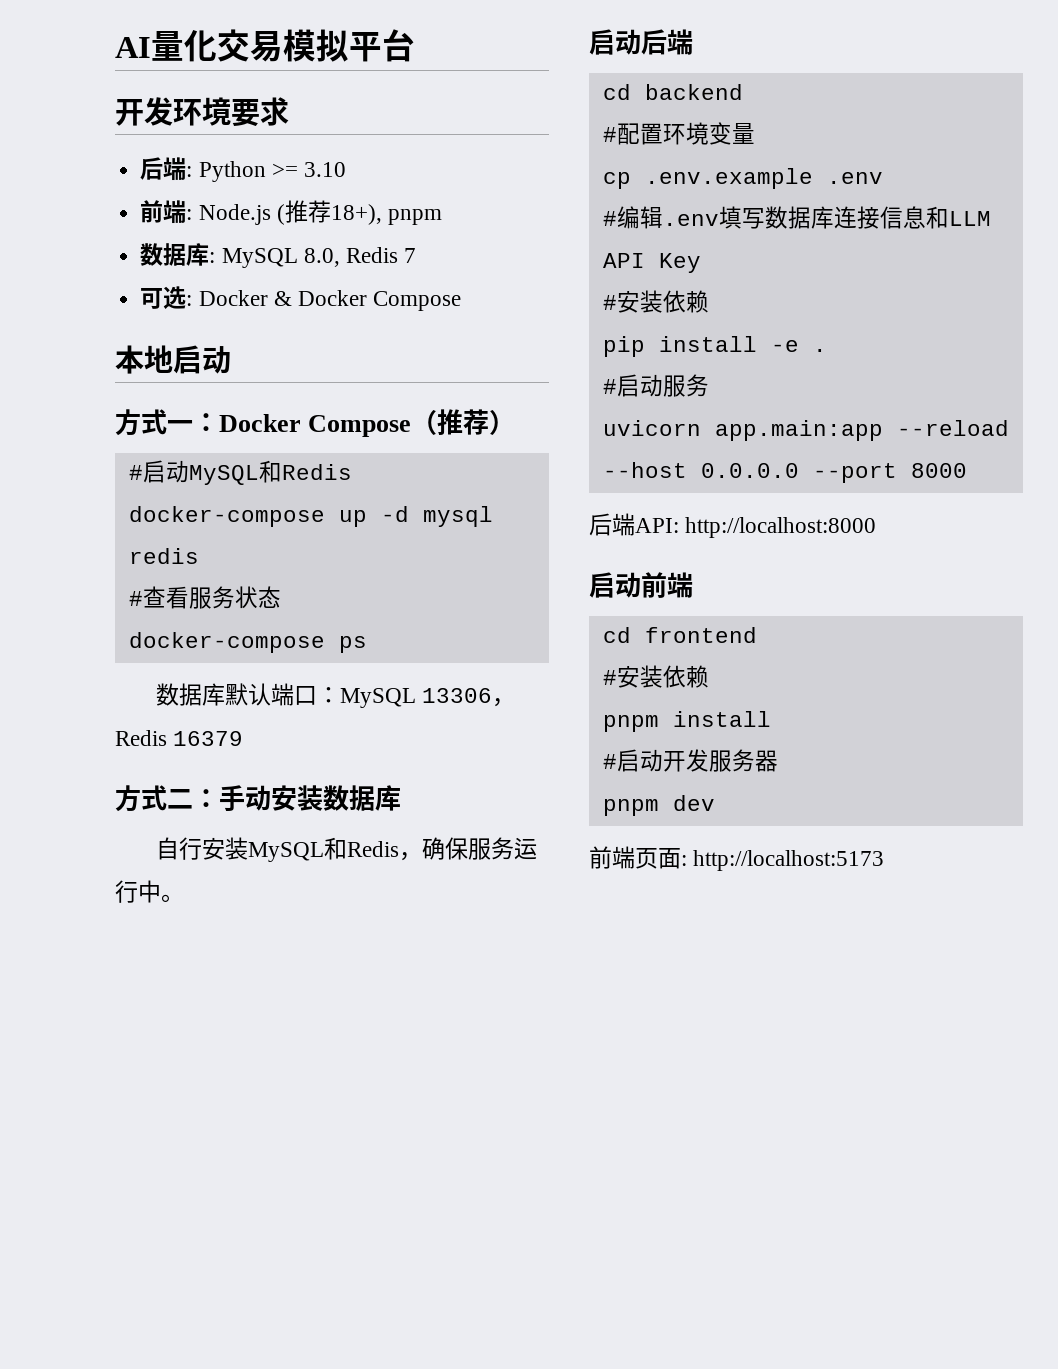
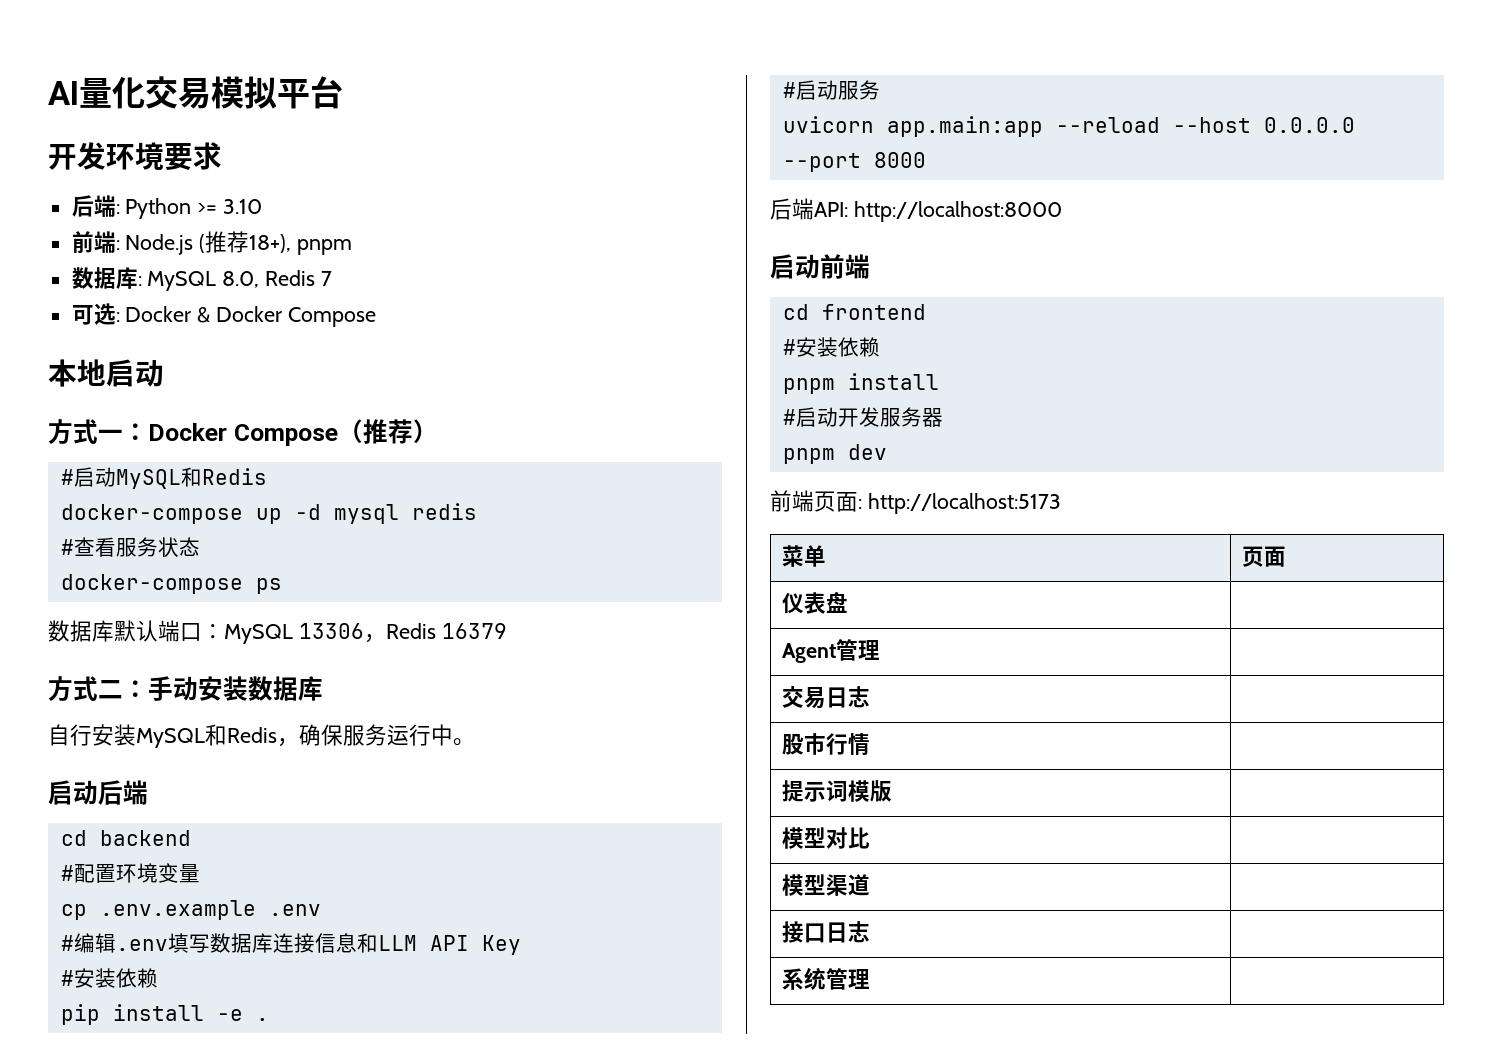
+ 菜单 | 页面
+ 仪表盘 |
+ Agent管理 |
+ 交易日志 |
+ 股市行情 |
+ 提示词模版 |
+ 模型对比 |
+ 模型渠道 |
+ 接口日志 |
+ 系统管理 |

